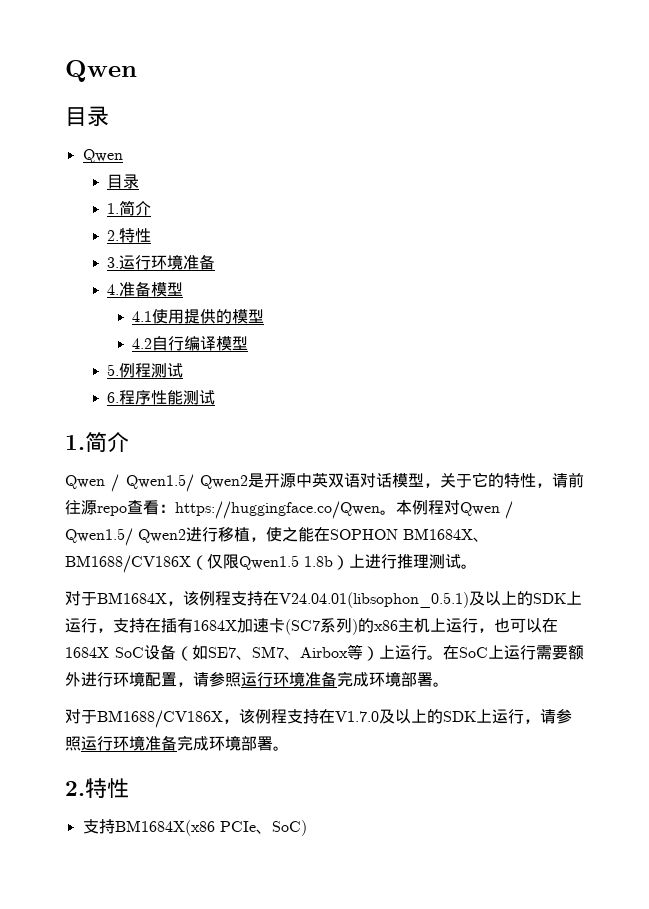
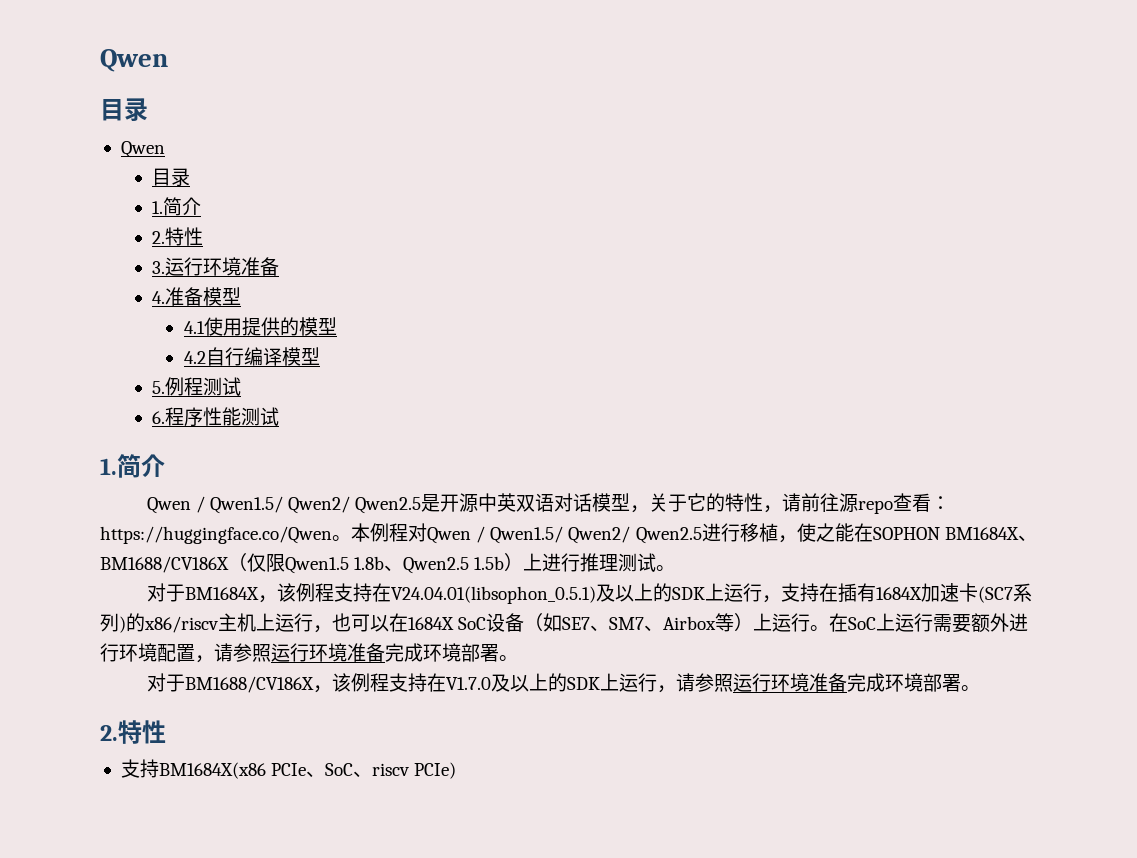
- Qwen / Qwen1.5/ Qwen2是开源中英双语对话模型，关于它的特性，请前往源repo查看：https://huggingface.co/Qwen。
+ Qwen / Qwen1.5/ Qwen2/ Qwen2.5是开源中英双语对话模型，关于它的特性，请前往源repo查看：https://huggingface.co/Qwen。
- 本例程对Qwen / Qwen1.5/ Qwen2进行移植，使之能在SOPHON BM1684X、BM1688/CV186X（仅限Qwen1.5 1.8b）上进行推理测试。
+ 本例程对Qwen / Qwen1.5/ Qwen2/ Qwen2.5进行移植，使之能在SOPHON BM1684X、BM1688/CV186X（仅限Qwen1.5 1.8b、Qwen2.5 1.5b）上进行推理测试。
- 对于BM1684X，该例程支持在V24.04.01(libsophon_0.5.1)及以上的SDK上运行，支持在插有1684X加速卡(SC7系列)的x86主机上运行，也可以在1684X SoC设备（如SE7、SM7、Airbox等）上运行。
+ 对于BM1684X，该例程支持在V24.04.01(libsophon_0.5.1)及以上的SDK上运行，支持在插有1684X加速卡(SC7系列)的x86/riscv主机上运行，也可以在1684X SoC设备（如SE7、SM7、Airbox等）上运行。
- 支持BM1684X(x86 PCIe、SoC)
+ 支持BM1684X(x86 PCIe、SoC、riscv PCIe)

